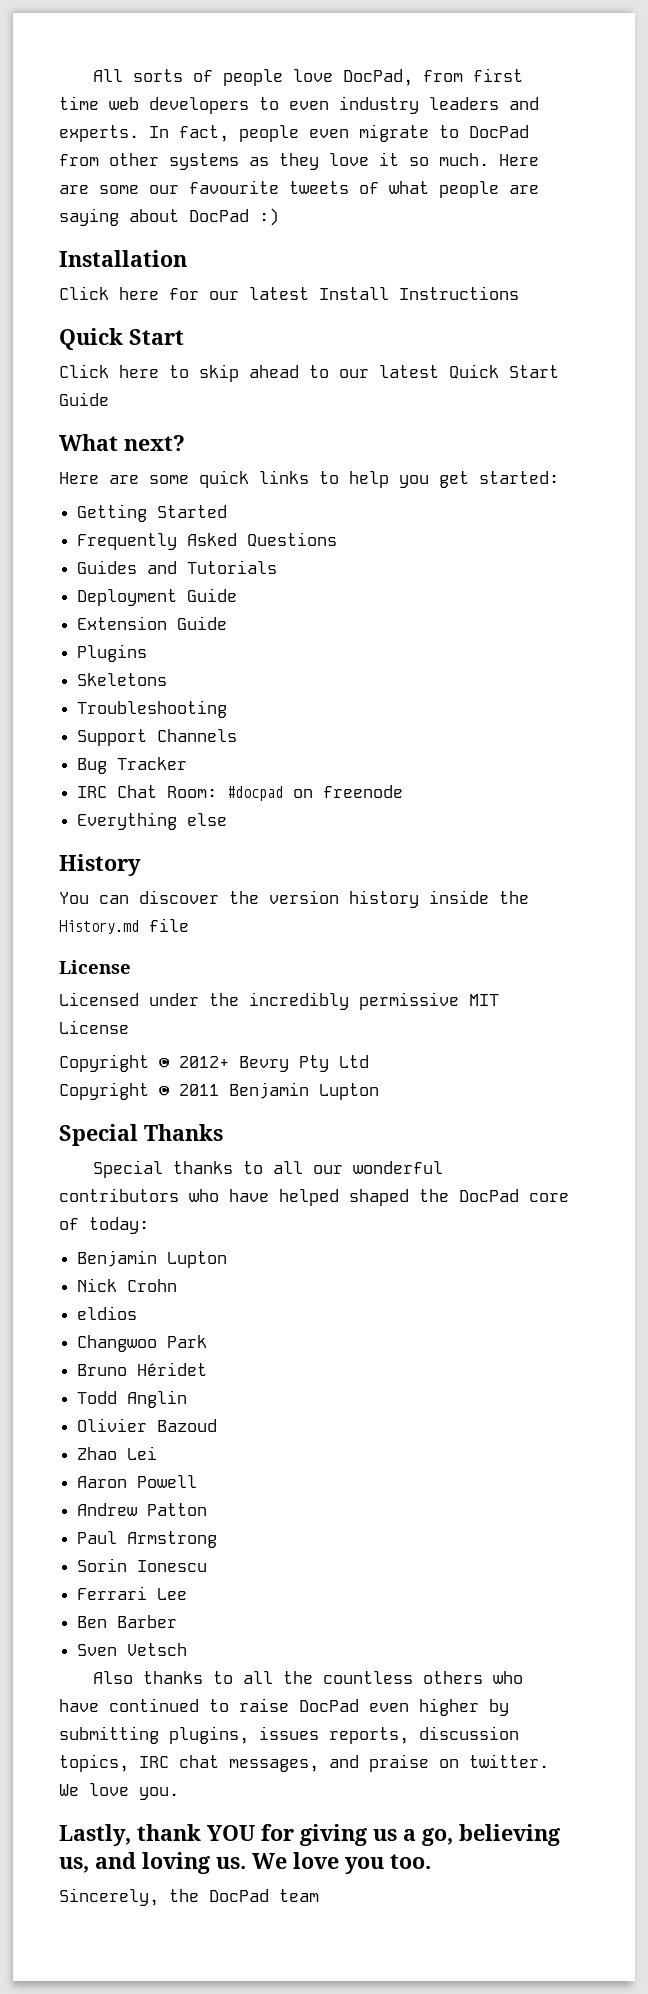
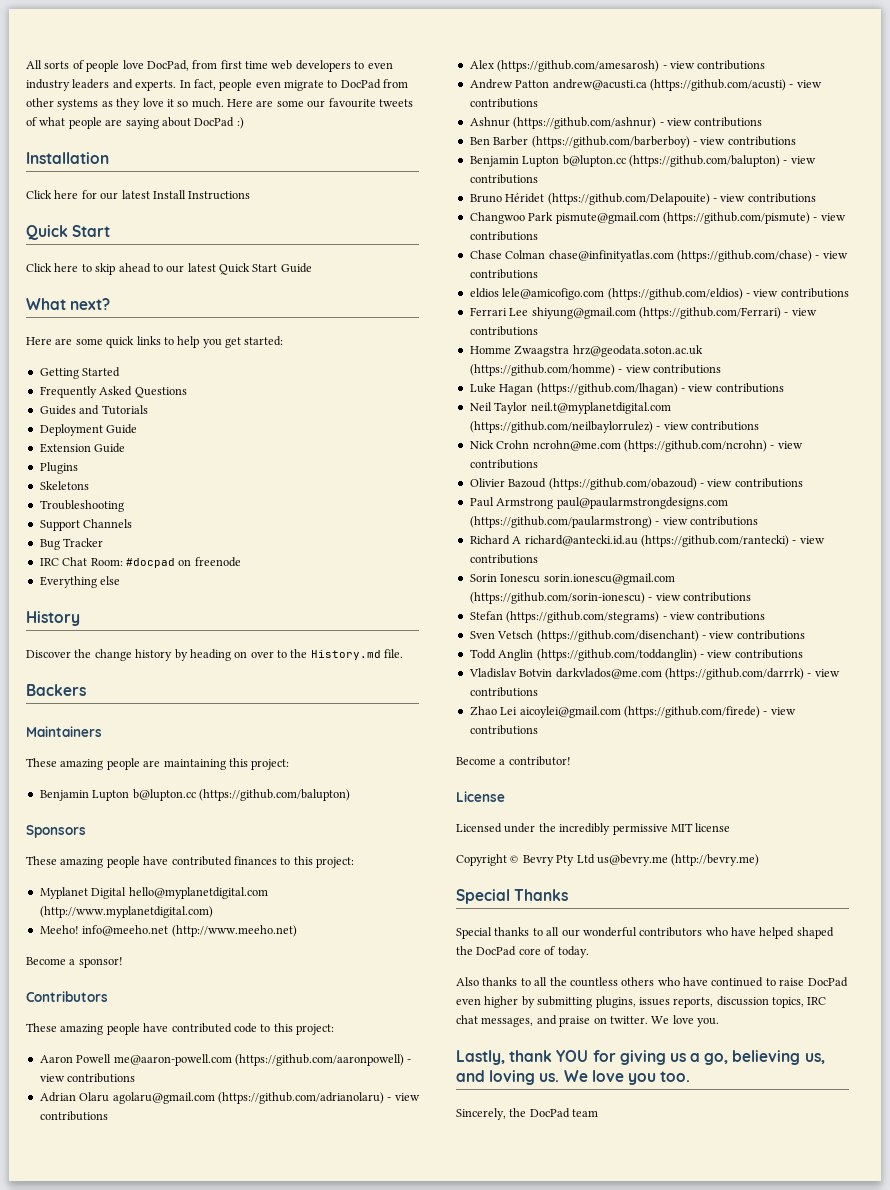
- You can discover the version history inside the History.md file
+ Discover the change history by heading on over to the History.md file.
+ Backers
+ Maintainers
+ These amazing people are maintaining this project:
+ Benjamin Lupton b@lupton.cc (https://github.com/balupton)
+ Sponsors
+ These amazing people have contributed finances to this project:
+ Myplanet Digital hello@myplanetdigital.com (http://www.myplanetdigital.com)
+ Meeho! info@meeho.net (http://www.meeho.net)
+ Become a sponsor!
+ Contributors
+ These amazing people have contributed code to this project:
+ Aaron Powell me@aaron-powell.com (https://github.com/aaronpowell) - view contributions
+ Adrian Olaru agolaru@gmail.com (https://github.com/adrianolaru) - view contributions
+ Alex (https://github.com/amesarosh) - view contributions
+ Andrew Patton andrew@acusti.ca (https://github.com/acusti) - view contributions
+ Ashnur (https://github.com/ashnur) - view contributions
+ Ben Barber (https://github.com/barberboy) - view contributions
+ Benjamin Lupton b@lupton.cc (https://github.com/balupton) - view contributions
+ Bruno Héridet (https://github.com/Delapouite) - view contributions
+ Changwoo Park pismute@gmail.com (https://github.com/pismute) - view contributions
+ Chase Colman chase@infinityatlas.com (https://github.com/chase) - view contributions
+ eldios lele@amicofigo.com (https://github.com/eldios) - view contributions
+ Ferrari Lee shiyung@gmail.com (https://github.com/Ferrari) - view contributions
+ Homme Zwaagstra hrz@geodata.soton.ac.uk (https://github.com/homme) - view contributions
+ Luke Hagan (https://github.com/lhagan) - view contributions
+ Neil Taylor neil.t@myplanetdigital.com (https://github.com/neilbaylorrulez) - view contributions
+ Nick Crohn ncrohn@me.com (https://github.com/ncrohn) - view contributions
+ Olivier Bazoud (https://github.com/obazoud) - view contributions
+ Paul Armstrong paul@paularmstrongdesigns.com (https://github.com/paularmstrong) - view contributions
+ Richard A richard@antecki.id.au (https://github.com/rantecki) - view contributions
+ Sorin Ionescu sorin.ionescu@gmail.com (https://github.com/sorin-ionescu) - view contributions
+ Stefan (https://github.com/stegrams) - view contributions
+ Sven Vetsch (https://github.com/disenchant) - view contributions
+ Todd Anglin (https://github.com/toddanglin) - view contributions
+ Vladislav Botvin darkvlados@me.com (https://github.com/darrrk) - view contributions
+ Zhao Lei aicoylei@gmail.com (https://github.com/firede) - view contributions
+ Become a contributor!
- Licensed under the incredibly permissive MIT License
- Copyright © 2012+ Bevry Pty Ltd
- Copyright © 2011 Benjamin Lupton
+ Licensed under the incredibly permissive MIT license
+ Copyright © Bevry Pty Ltd us@bevry.me (http://bevry.me)
- Special thanks to all our wonderful contributors who have helped shaped the DocPad core of today:
- Benjamin Lupton
- Nick Crohn
- eldios
- Changwoo Park
- Bruno Héridet
- Todd Anglin
- Olivier Bazoud
- Zhao Lei
- Aaron Powell
- Andrew Patton
- Paul Armstrong
- Sorin Ionescu
- Ferrari Lee
- Ben Barber
- Sven Vetsch
+ Special thanks to all our wonderful contributors who have helped shaped the DocPad core of today.

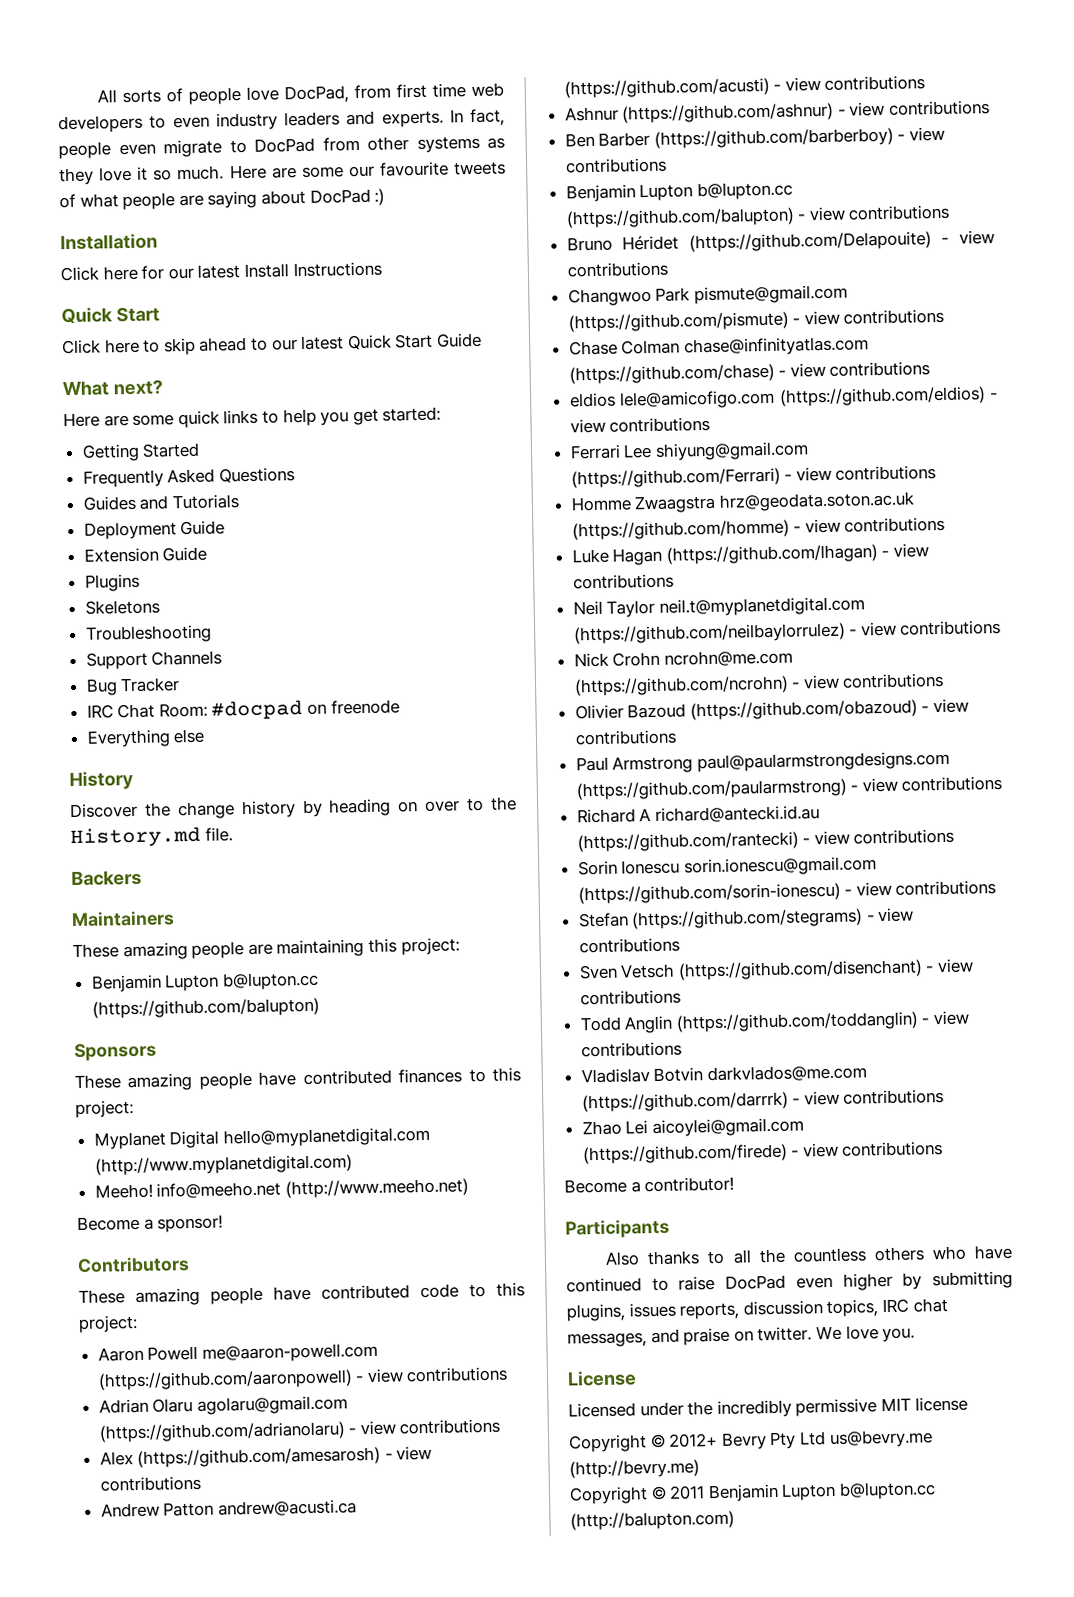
- License
- Licensed under the incredibly permissive MIT license
- Copyright © Bevry Pty Ltd us@bevry.me (http://bevry.me)
- Special Thanks
- Special thanks to all our wonderful contributors who have helped shaped the DocPad core of today.
+ Participants
- Lastly, thank YOU for giving us a go, believing us, and loving us. We love you too.
- Sincerely, the DocPad team
+ License
+ Licensed under the incredibly permissive MIT license
+ Copyright © 2012+ Bevry Pty Ltd us@bevry.me (http://bevry.me)
+ Copyright © 2011 Benjamin Lupton b@lupton.cc (http://balupton.com)

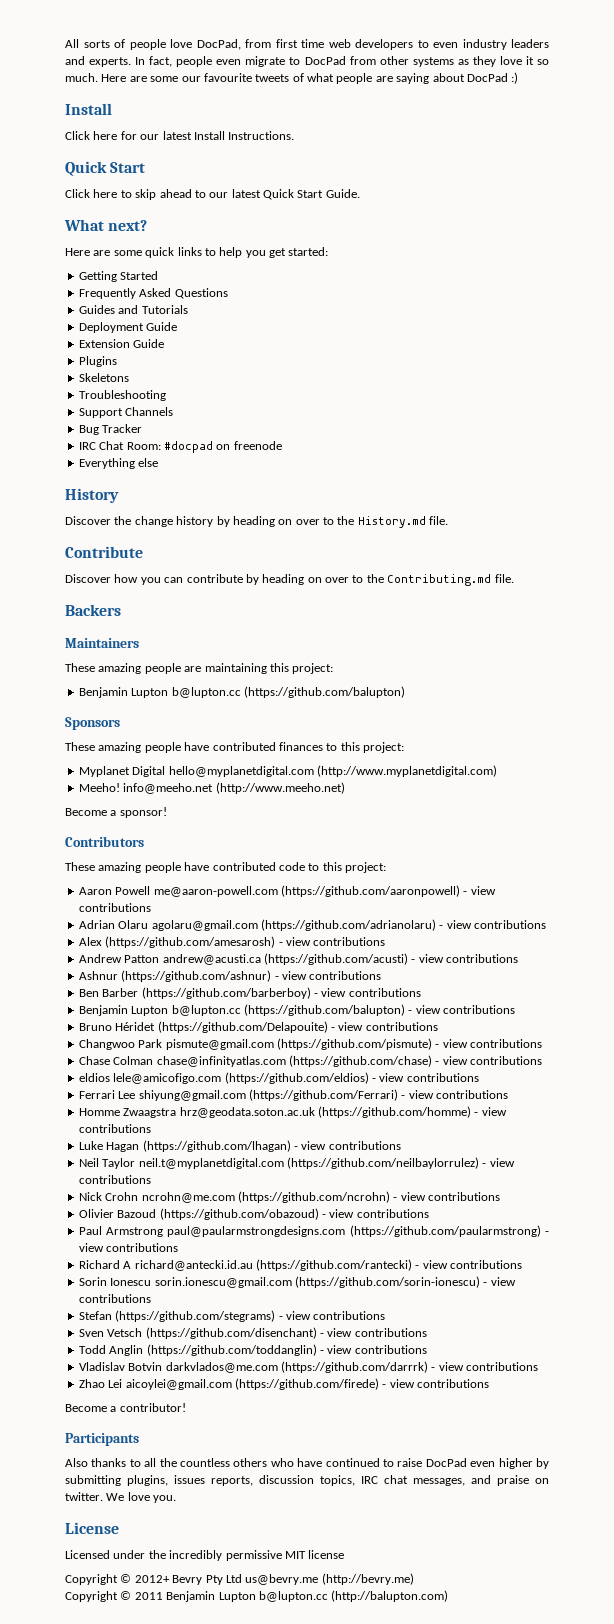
  Here are some our favourite tweets of what people are saying about DocPad :)
- Installation
+ Install
- Click here for our latest Install Instructions
+ Click here for our latest Install Instructions.
- Click here to skip ahead to our latest Quick Start Guide
+ Click here to skip ahead to our latest Quick Start Guide.
+ Contribute
+ Discover how you can contribute by heading on over to the Contributing.md file.

